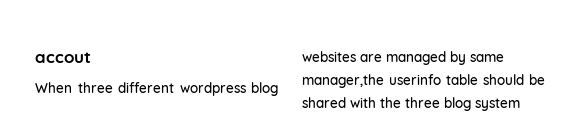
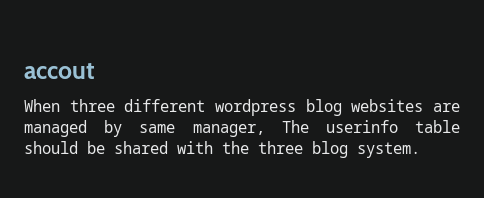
- When three different wordpress blog websites are managed by same manager,the userinfo table should be shared with the three blog system
+ When three different wordpress blog websites are managed by same manager, The userinfo table should be shared with the three blog system.

